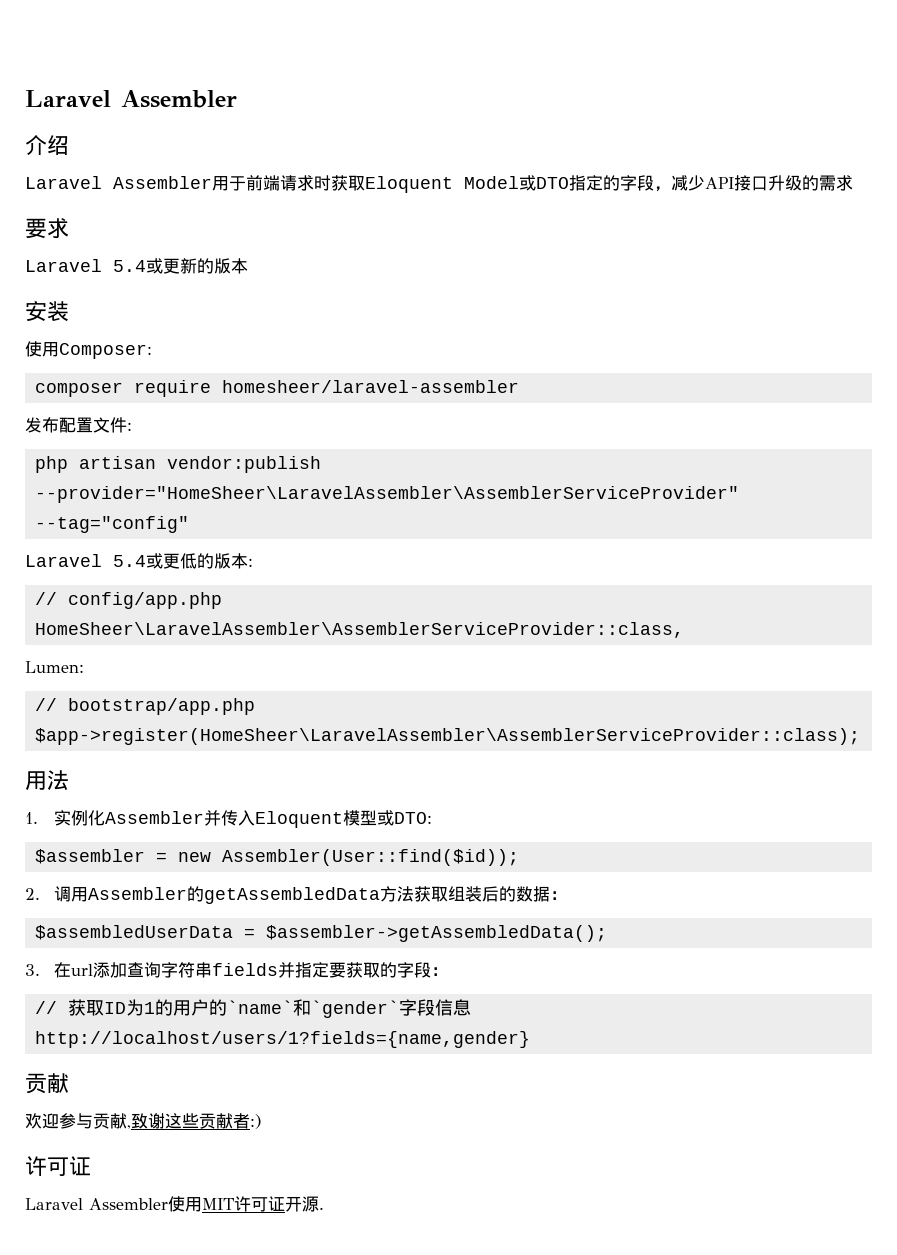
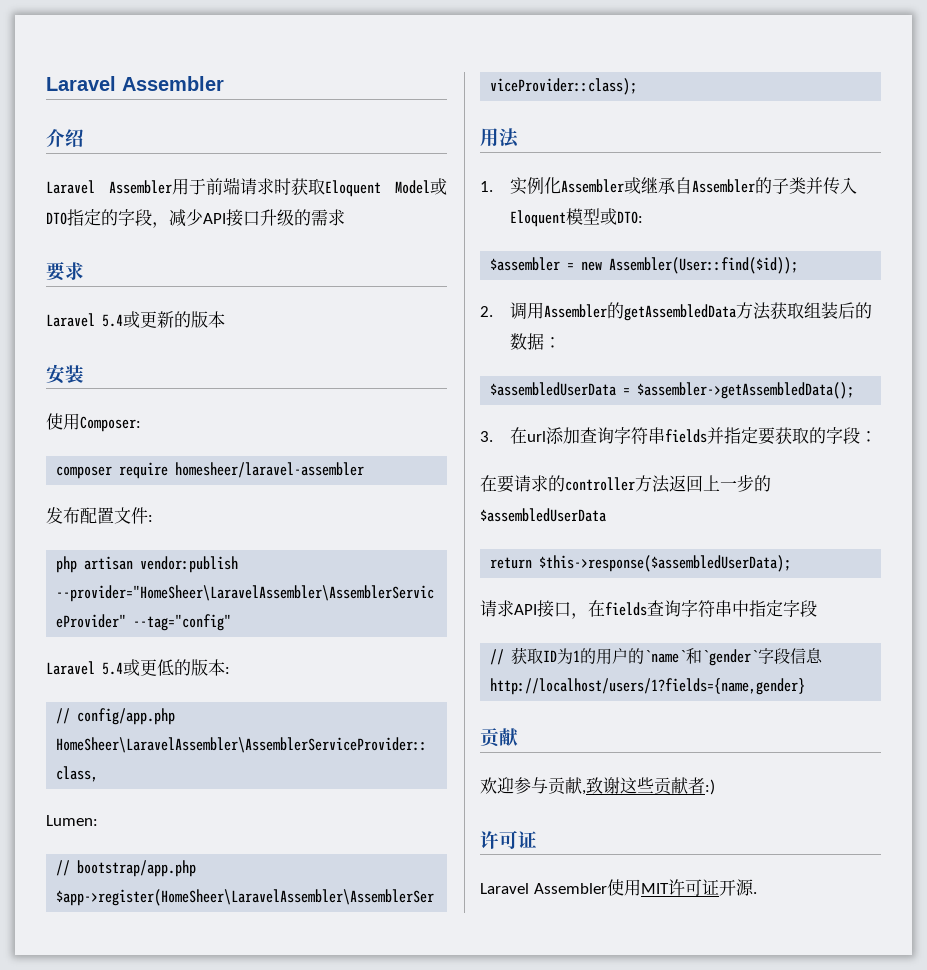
- 1.实例化Assembler并传入Eloquent模型或DTO:
+ 1.实例化Assembler或继承自Assembler的子类并传入Eloquent模型或DTO:
+ 在要请求的controller方法返回上一步的$assembledUserData
+ return $this->response($assembledUserData);
+ 请求API接口，在fields查询字符串中指定字段

